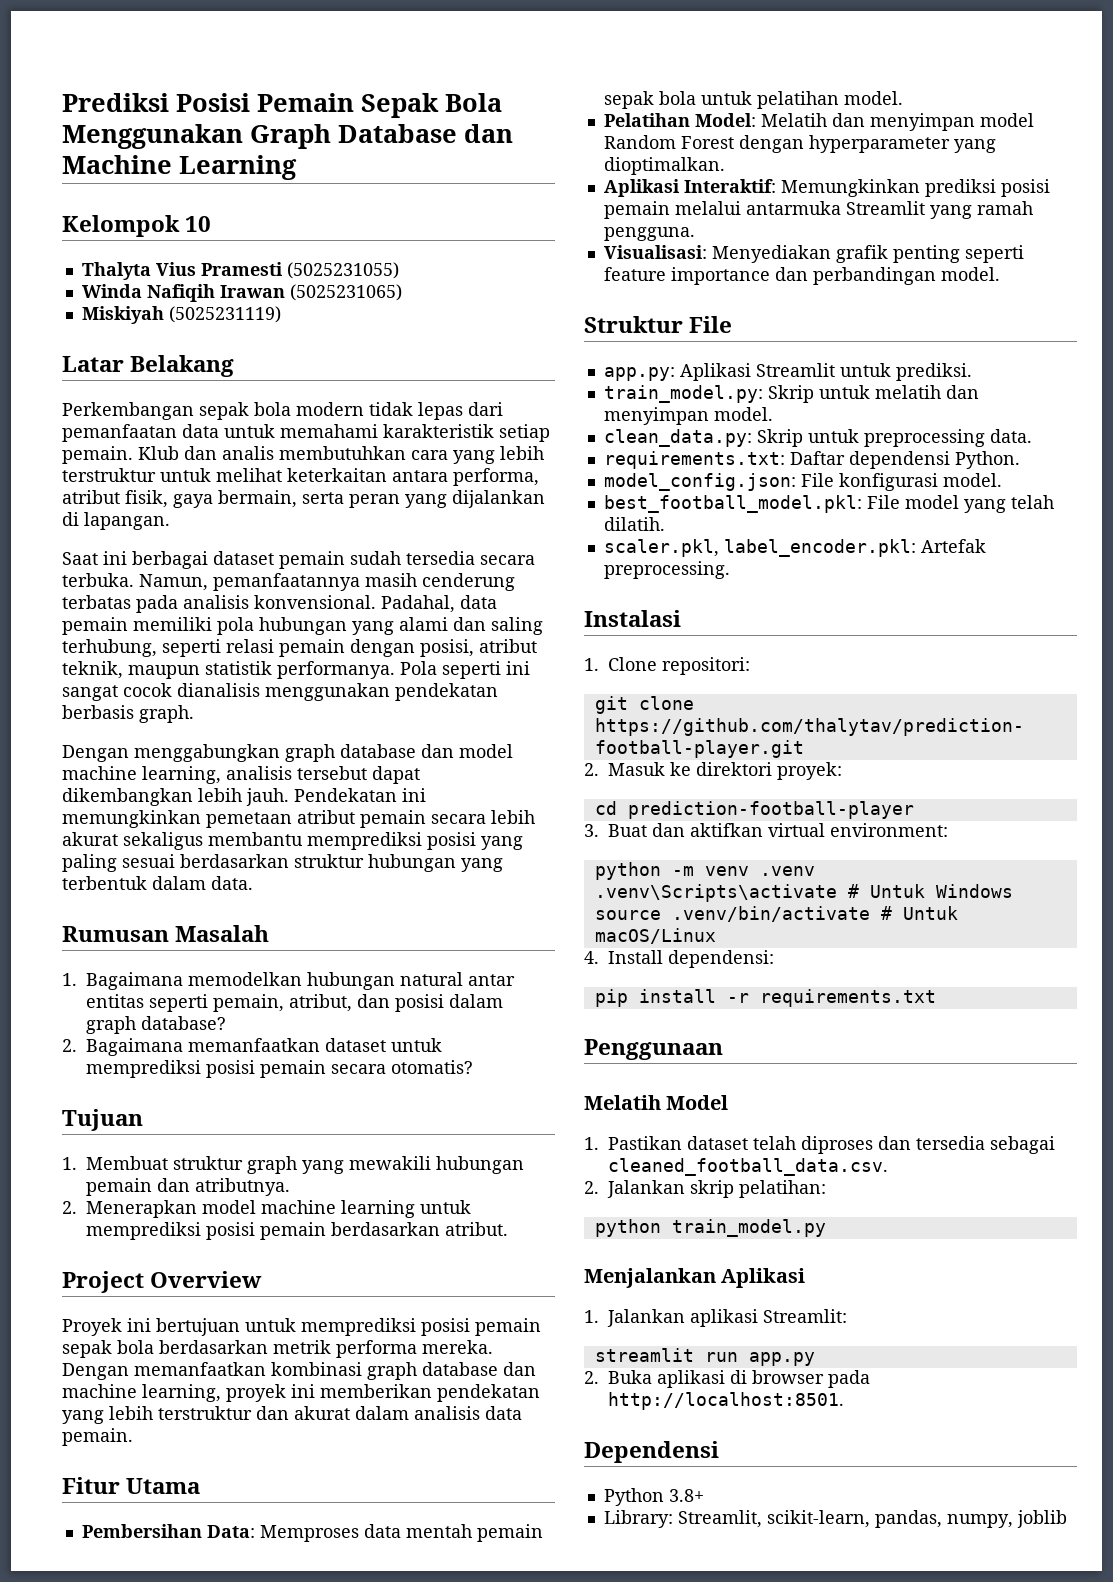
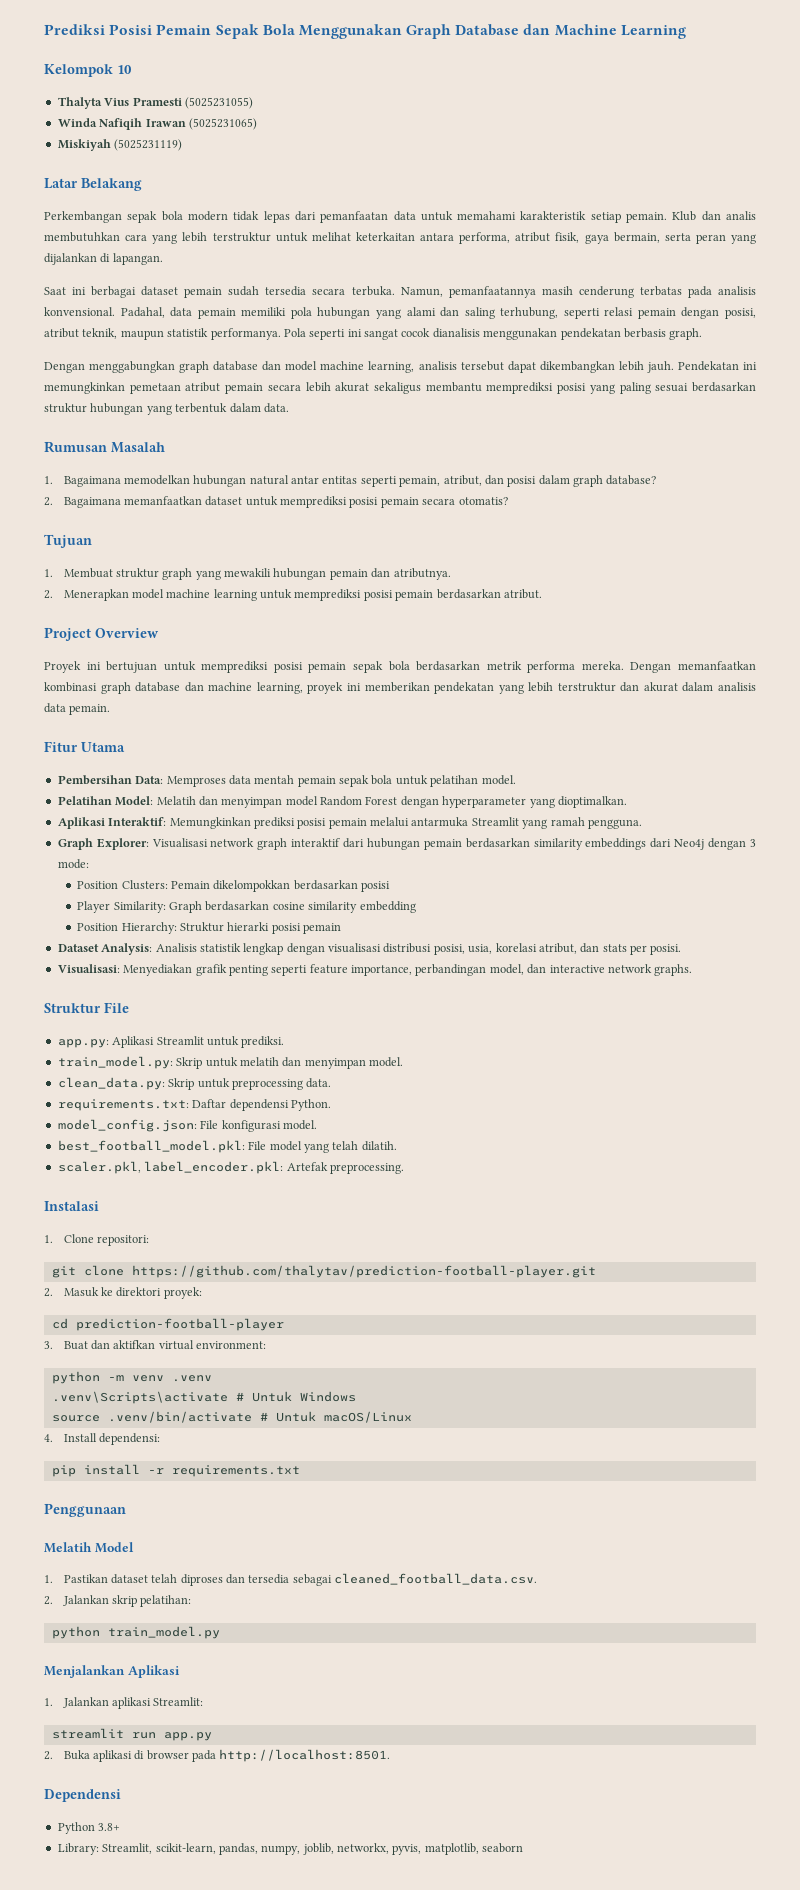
+ Graph Explorer: Visualisasi network graph interaktif dari hubungan pemain berdasarkan similarity embeddings dari Neo4j dengan 3 mode:
+ Position Clusters: Pemain dikelompokkan berdasarkan posisi
+ Player Similarity: Graph berdasarkan cosine similarity embedding
+ Position Hierarchy: Struktur hierarki posisi pemain
+ Dataset Analysis: Analisis statistik lengkap dengan visualisasi distribusi posisi, usia, korelasi atribut, dan stats per posisi.
- Visualisasi: Menyediakan grafik penting seperti feature importance dan perbandingan model.
+ Visualisasi: Menyediakan grafik penting seperti feature importance, perbandingan model, dan interactive network graphs.
- Library: Streamlit, scikit-learn, pandas, numpy, joblib
+ Library: Streamlit, scikit-learn, pandas, numpy, joblib, networkx, pyvis, matplotlib, seaborn

